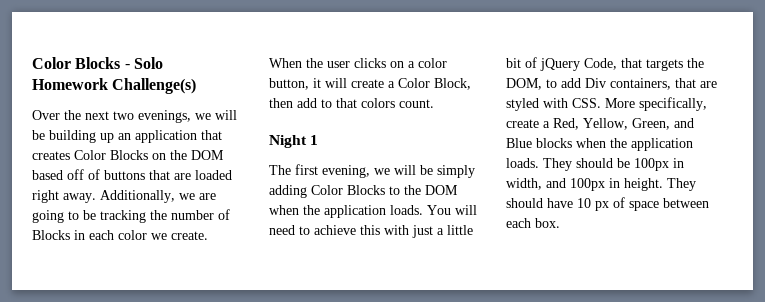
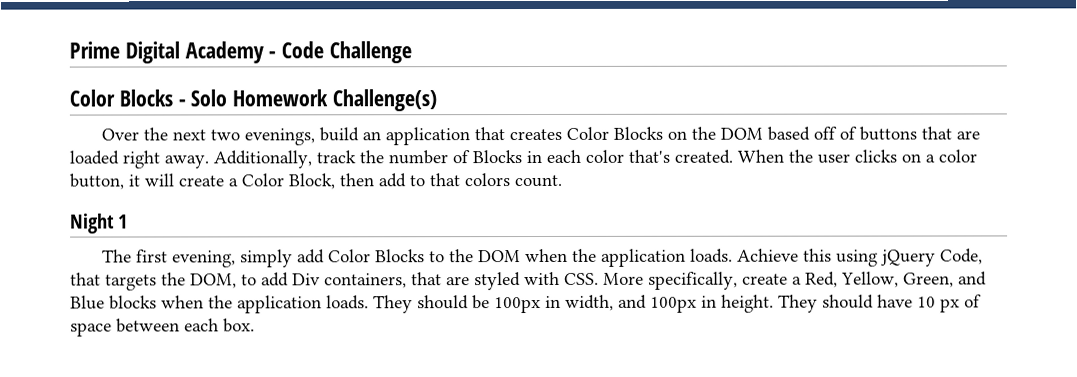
+ Prime Digital Academy - Code Challenge
- Over the next two evenings, we will be building up an application that creates Color Blocks on the DOM based off of buttons that are loaded right away.
+ Over the next two evenings, build an application that creates Color Blocks on the DOM based off of buttons that are loaded right away.
- Additionally, we are going to be tracking the number of Blocks in each color we create.
+ Additionally, track the number of Blocks in each color that's created.
- The first evening, we will be simply adding Color Blocks to the DOM when the application loads.
+ The first evening, simply add Color Blocks to the DOM when the application loads.
- You will need to achieve this with just a little bit of jQuery Code, that targets the DOM, to add Div containers, that are styled with CSS. More specifically, create a Red, Yellow, Green, and Blue blocks when the application loads.
+ Achieve this using jQuery Code, that targets the DOM, to add Div containers, that are styled with CSS. More specifically, create a Red, Yellow, Green, and Blue blocks when the application loads.

